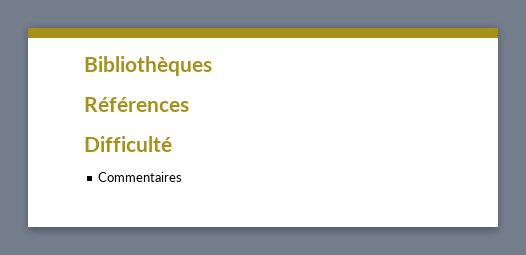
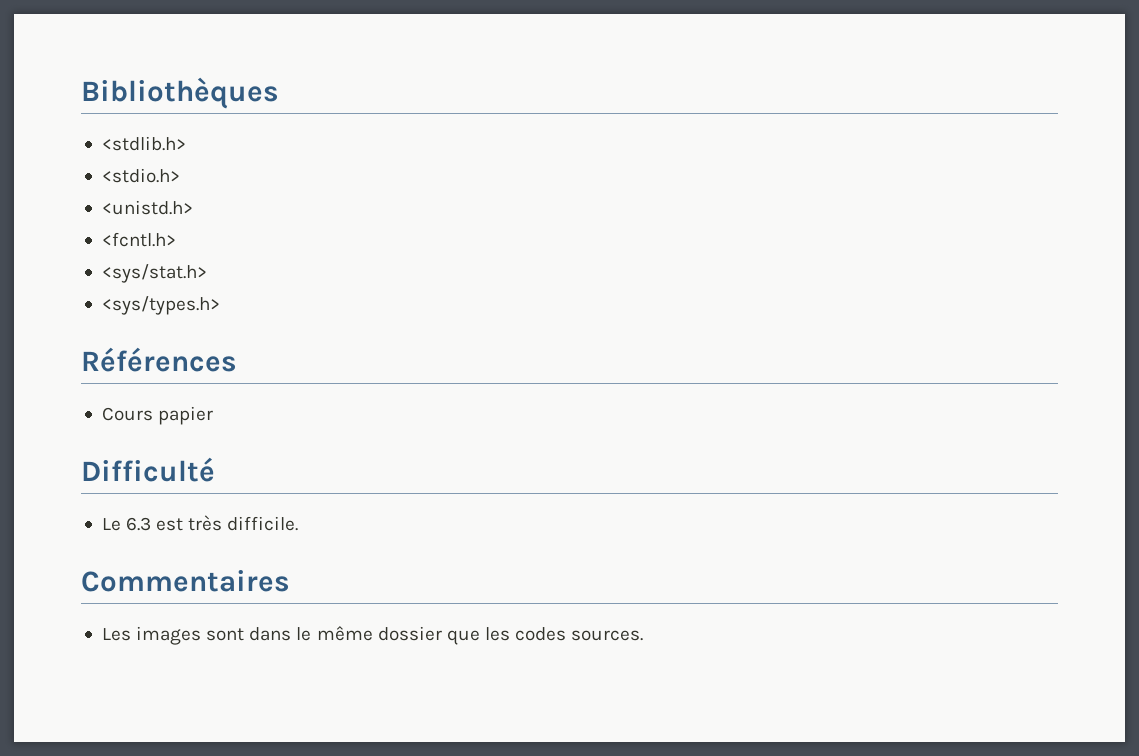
+ <stdlib.h>
+ <stdio.h>
+ <unistd.h>
+ <fcntl.h>
+ <sys/stat.h>
+ <sys/types.h>
+ Cours papier
+ Le 6.3 est très difficile.
  Commentaires
+ Les images sont dans le même dossier que les codes sources.

